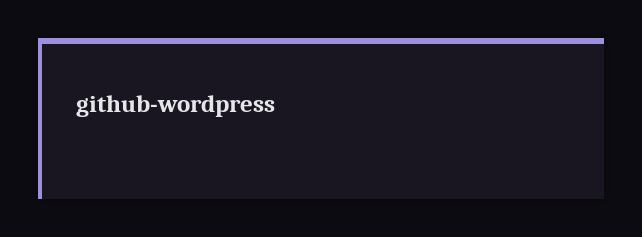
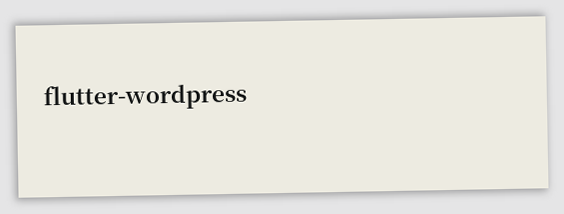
- github-wordpress
+ flutter-wordpress

